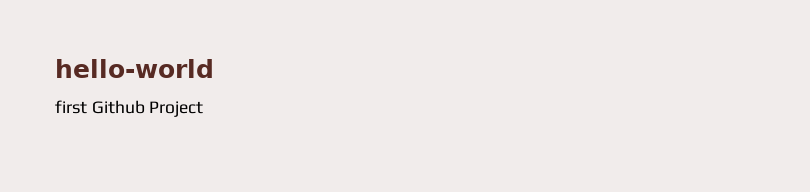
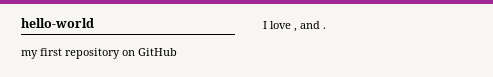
- first Github Project
+ my first repository on GitHub
+ I love , and .

